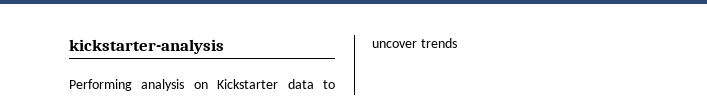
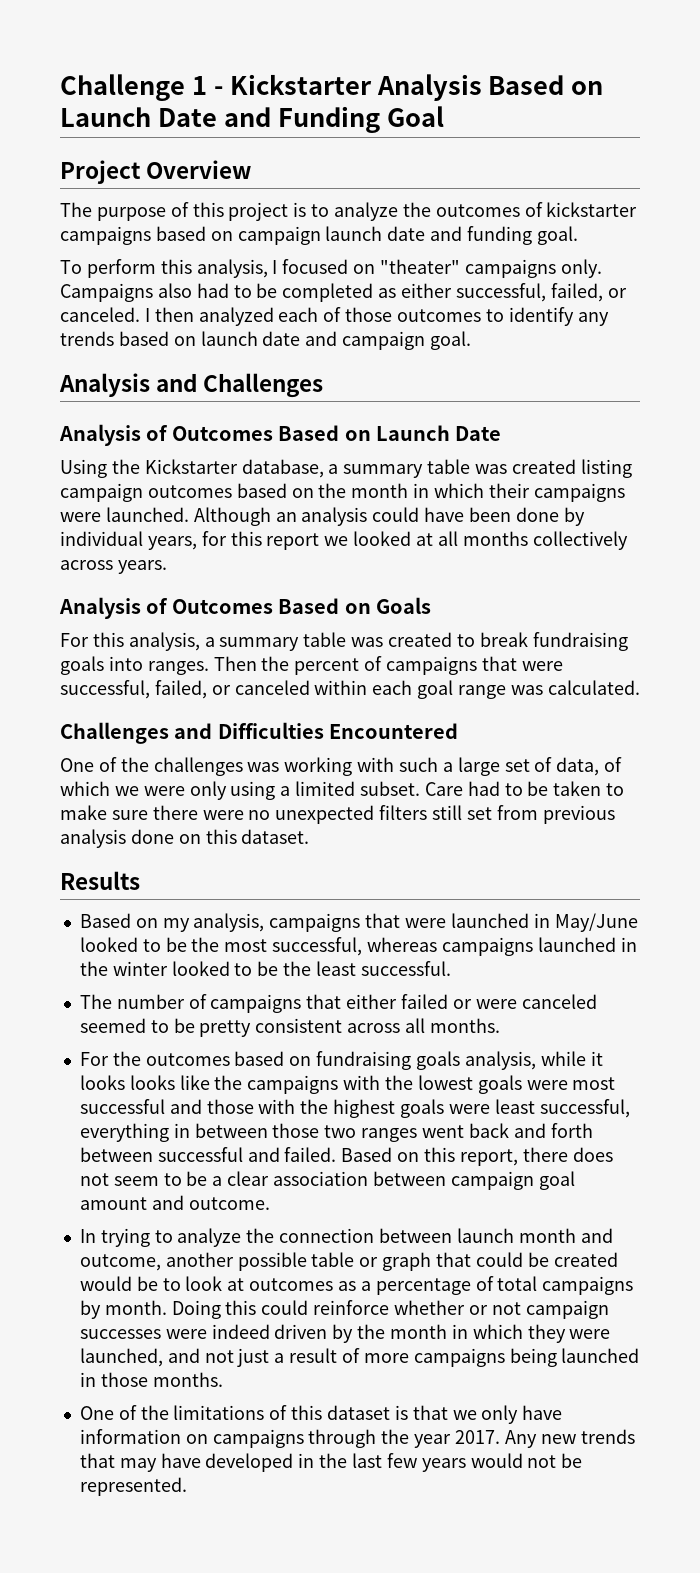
- kickstarter-analysis
- Performing analysis on Kickstarter data to uncover trends
+ Challenge 1 - Kickstarter Analysis Based on Launch Date and Funding Goal
+ Project Overview
+ The purpose of this project is to analyze the outcomes of kickstarter campaigns based on campaign launch date and funding goal.
+ To perform this analysis, I focused on "theater" campaigns only. Campaigns also had to be completed as either successful, failed, or canceled. I then analyzed each of those outcomes to identify any trends based on launch date and campaign goal.
+ Analysis and Challenges
+ Analysis of Outcomes Based on Launch Date
+ Using the Kickstarter database, a summary table was created listing campaign outcomes based on the month in which their campaigns were launched. Although an analysis could have been done by individual years, for this report we looked at all months collectively across years.
+ Analysis of Outcomes Based on Goals
+ For this analysis, a summary table was created to break fundraising goals into ranges. Then the percent of campaigns that were successful, failed, or canceled within each goal range was calculated.
+ Challenges and Difficulties Encountered
+ One of the challenges was working with such a large set of data, of which we were only using a limited subset. Care had to be taken to make sure there were no unexpected filters still set from previous analysis done on this dataset.
+ Results
+ Based on my analysis, campaigns that were launched in May/June looked to be the most successful, whereas campaigns launched in the winter looked to be the least successful.
+ The number of campaigns that either failed or were canceled seemed to be pretty consistent across all months.
+ For the outcomes based on fundraising goals analysis, while it looks looks like the campaigns with the lowest goals were most successful and those with the highest goals were least successful, everything in between those two ranges went back and forth between successful and failed. Based on this report, there does not seem to be a clear association between campaign goal amount and outcome.
+ In trying to analyze the connection between launch month and outcome, another possible table or graph that could be created would be to look at outcomes as a percentage of total campaigns by month. Doing this could reinforce whether or not campaign successes were indeed driven by the month in which they were launched, and not just a result of more campaigns being launched in those months.
+ One of the limitations of this dataset is that we only have information on campaigns through the year 2017. Any new trends that may have developed in the last few years would not be represented.

